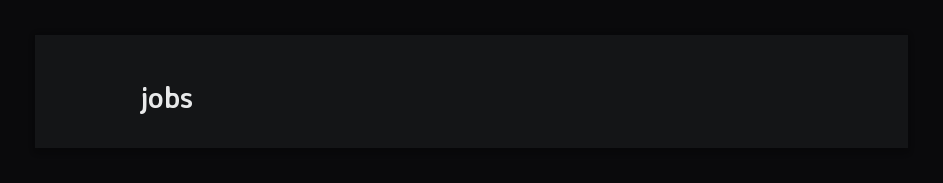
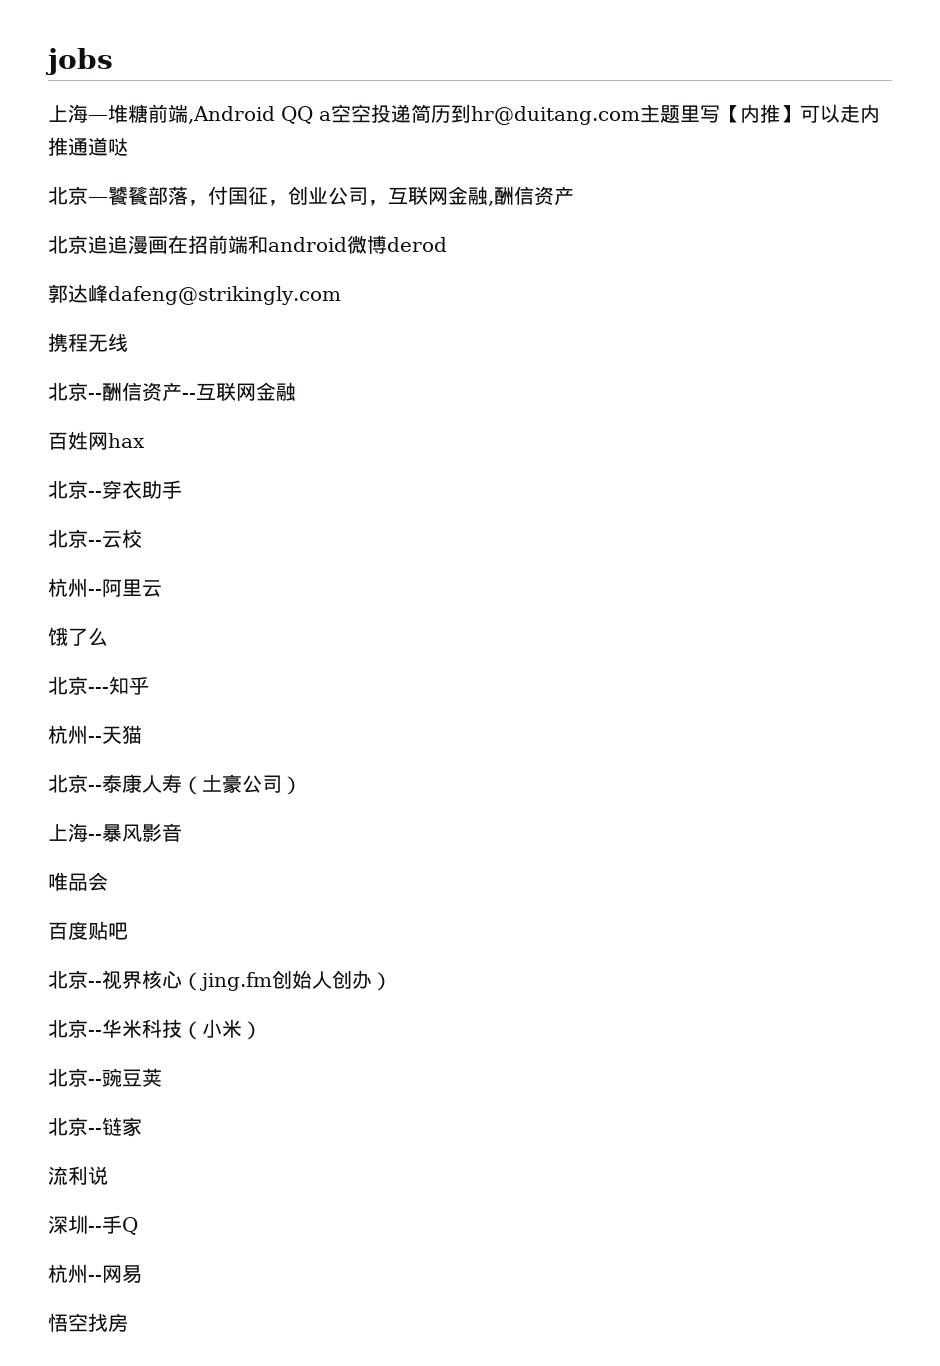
+ 上海—堆糖前端,Android QQ a空空投递简历到hr@duitang.com主题里写【内推】可以走内推通道哒
+ 北京—饕餮部落，付国征，创业公司，互联网金融,酬信资产
+ 北京追追漫画在招前端和android微博derod
+ 郭达峰dafeng@strikingly.com
+ 携程无线
+ 北京--酬信资产--互联网金融
+ 百姓网hax
+ 北京--穿衣助手
+ 北京--云校
+ 杭州--阿里云
+ 饿了么
+ 北京---知乎
+ 杭州--天猫
+ 北京--泰康人寿（土豪公司）
+ 上海--暴风影音
+ 唯品会
+ 百度贴吧
+ 北京--视界核心（jing.fm创始人创办）
+ 北京--华米科技（小米）
+ 北京--豌豆荚
+ 北京--链家
+ 流利说
+ 深圳--手Q
+ 杭州--网易
+ 悟空找房

